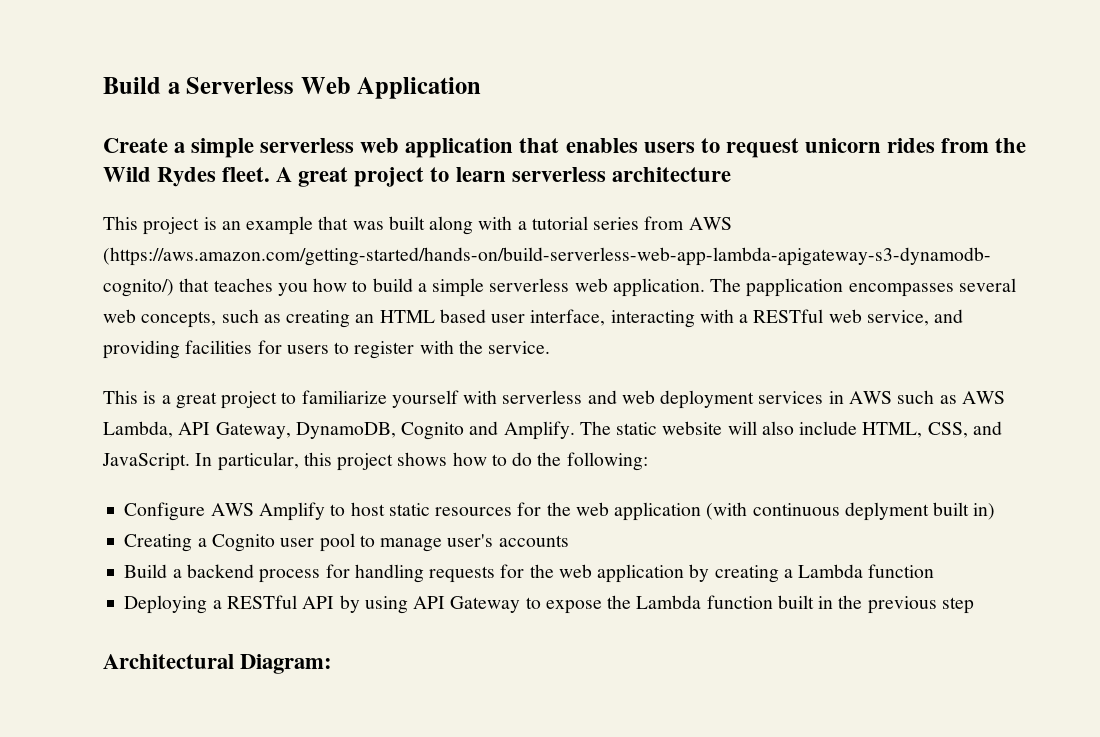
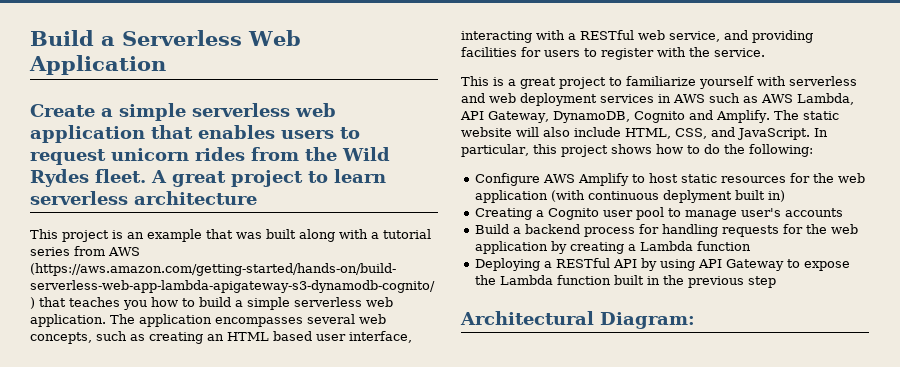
- The papplication encompasses several web concepts, such as creating an HTML based user interface, interacting with a RESTful web service, and providing facilities for users to register with the service.
+ The application encompasses several web concepts, such as creating an HTML based user interface, interacting with a RESTful web service, and providing facilities for users to register with the service.

